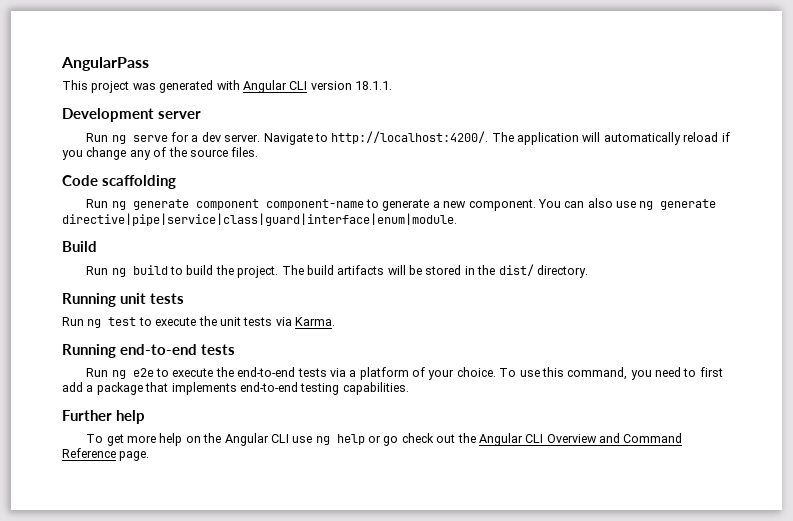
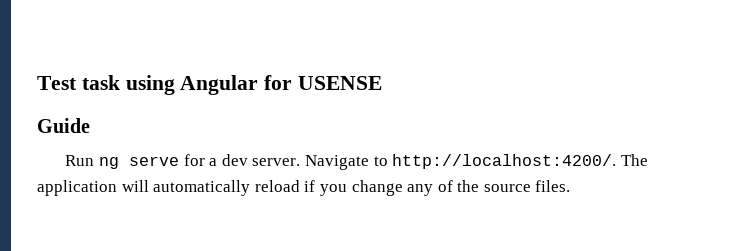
- AngularPass
- This project was generated with Angular CLI version 18.1.1.
- Development server
+ Test task using Angular for USENSE
+ Guide
- Code scaffolding
- Run ng generate component component-name to generate a new component. You can also use ng generate directive|pipe|service|class|guard|interface|enum|module.
- Build
- Run ng build to build the project. The build artifacts will be stored in the dist/ directory.
- Running unit tests
- Run ng test to execute the unit tests via Karma.
- Running end-to-end tests
- Run ng e2e to execute the end-to-end tests via a platform of your choice. To use this command, you need to first add a package that implements end-to-end testing capabilities.
- Further help
- To get more help on the Angular CLI use ng help or go check out the Angular CLI Overview and Command Reference page.

